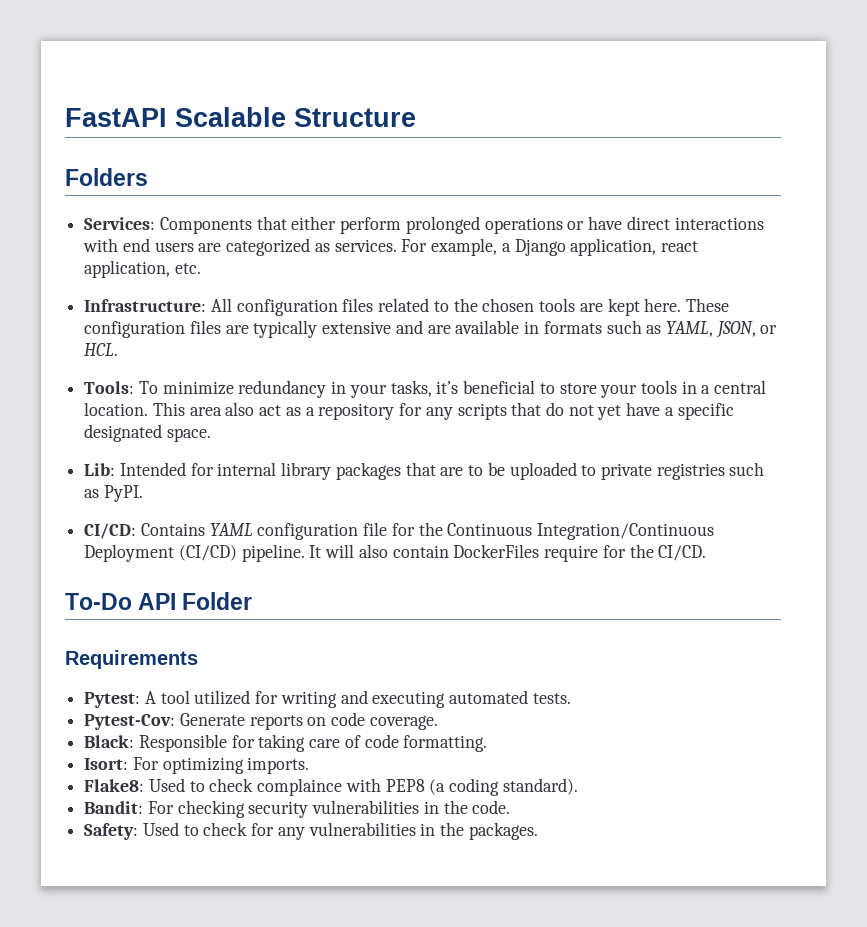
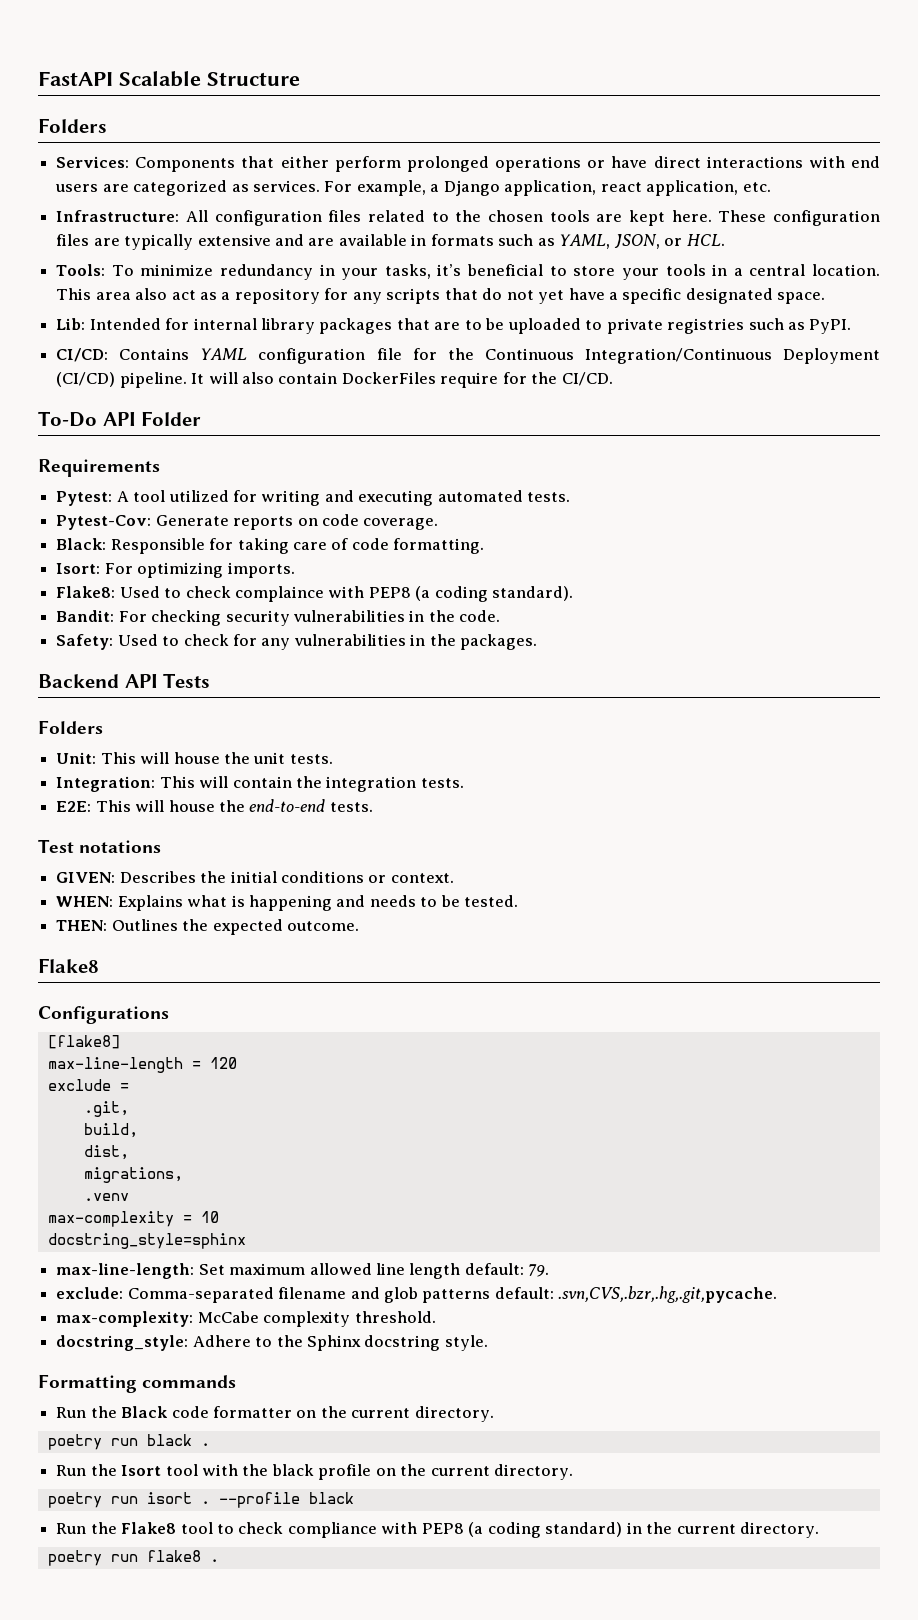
+ Backend API Tests
+ Folders
+ Unit: This will house the unit tests.
+ Integration: This will contain the integration tests.
+ E2E: This will house the end-to-end tests.
+ Test notations
+ GIVEN: Describes the initial conditions or context.
+ WHEN: Explains what is happening and needs to be tested.
+ THEN: Outlines the expected outcome.
+ Flake8
+ Configurations
+ [flake8]
+ max-line-length = 120
+ exclude =
+ .git,
+ build,
+ dist,
+ migrations,
+ .venv
+ max-complexity = 10
+ docstring_style=sphinx
+ max-line-length: Set maximum allowed line length default: 79.
+ exclude: Comma-separated filename and glob patterns default: .svn,CVS,.bzr,.hg,.git,pycache.
+ max-complexity: McCabe complexity threshold.
+ docstring_style: Adhere to the Sphinx docstring style.
+ Formatting commands
+ Run the Black code formatter on the current directory.
+ poetry run black .
+ Run the Isort tool with the black profile on the current directory.
+ poetry run isort . --profile black
+ Run the Flake8 tool to check compliance with PEP8 (a coding standard) in the current directory.
+ poetry run flake8 .

